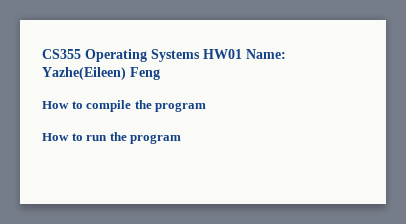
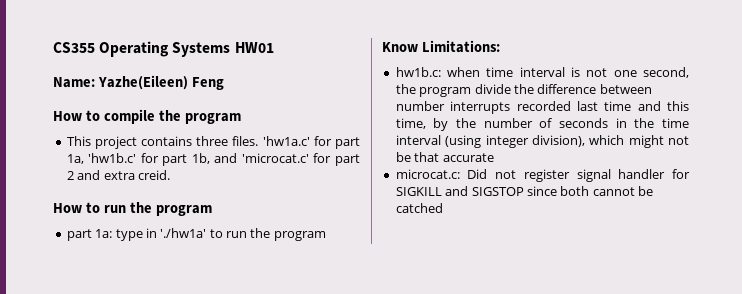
- CS355 Operating Systems HW01 Name: Yazhe(Eileen) Feng
+ CS355 Operating Systems HW01
+ Name: Yazhe(Eileen) Feng
+ This project contains three files. 'hw1a.c' for part 1a, 'hw1b.c' for part 1b, and 'microcat.c' for part 2 and extra creid.
+ part 1a: type in './hw1a' to run the program
+ Know Limitations:
+ hw1b.c: when time interval is not one second, the program divide the difference between number interrupts recorded last time and this time, by the number of seconds in the time interval (using integer division), which might not be that accurate
+ microcat.c: Did not register signal handler for SIGKILL and SIGSTOP since both cannot be catched

